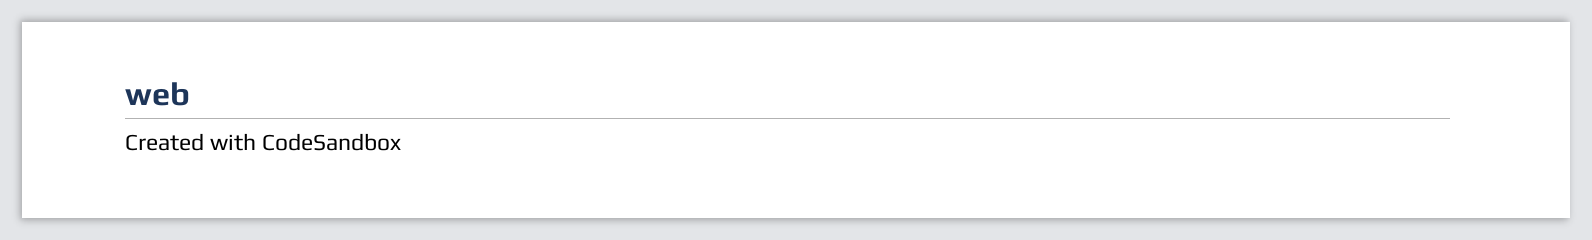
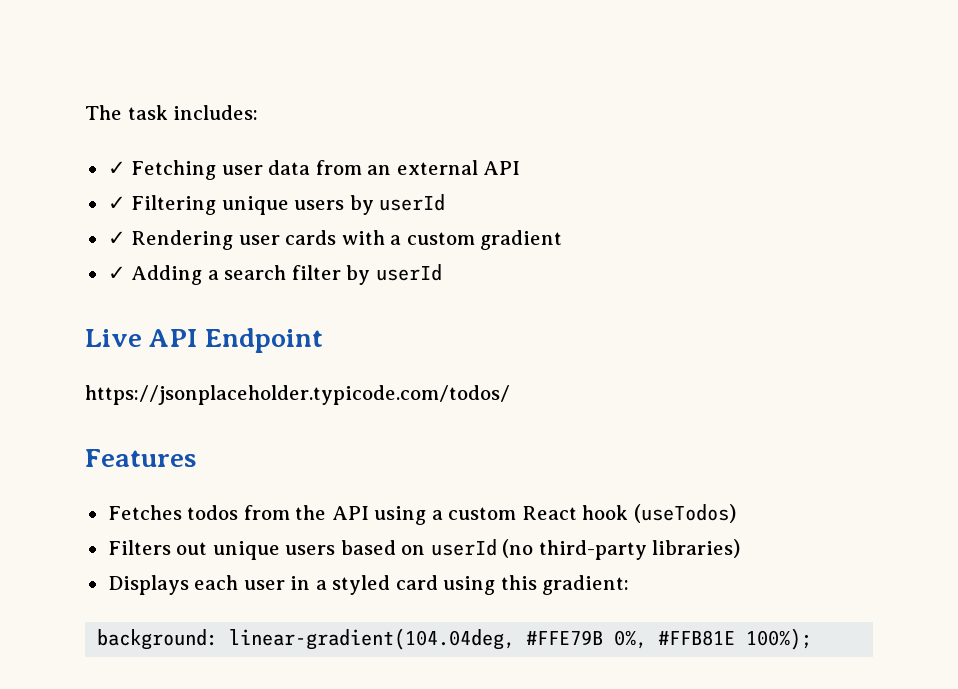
- web
- Created with CodeSandbox
+ The task includes:
+ ✓ Fetching user data from an external API
+ ✓ Filtering unique users by userId
+ ✓ Rendering user cards with a custom gradient
+ ✓ Adding a search filter by userId
+ Live API Endpoint
+ https://jsonplaceholder.typicode.com/todos/
+ Features
+ Fetches todos from the API using a custom React hook (useTodos)
+ Filters out unique users based on userId (no third-party libraries)
+ Displays each user in a styled card using this gradient:
+ background: linear-gradient(104.04deg, #FFE79B 0%, #FFB81E 100%);

